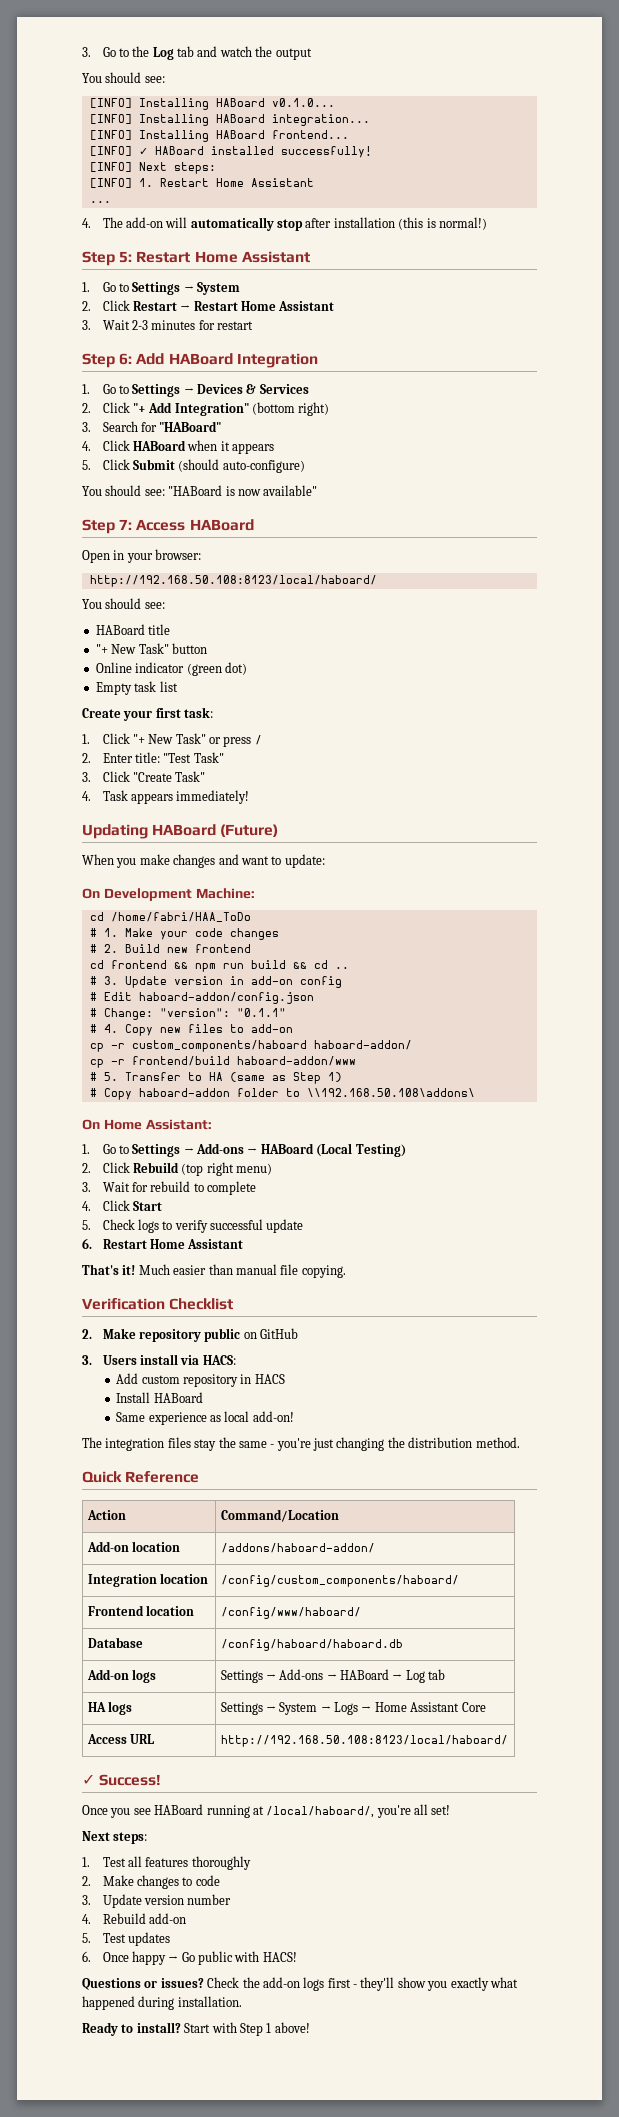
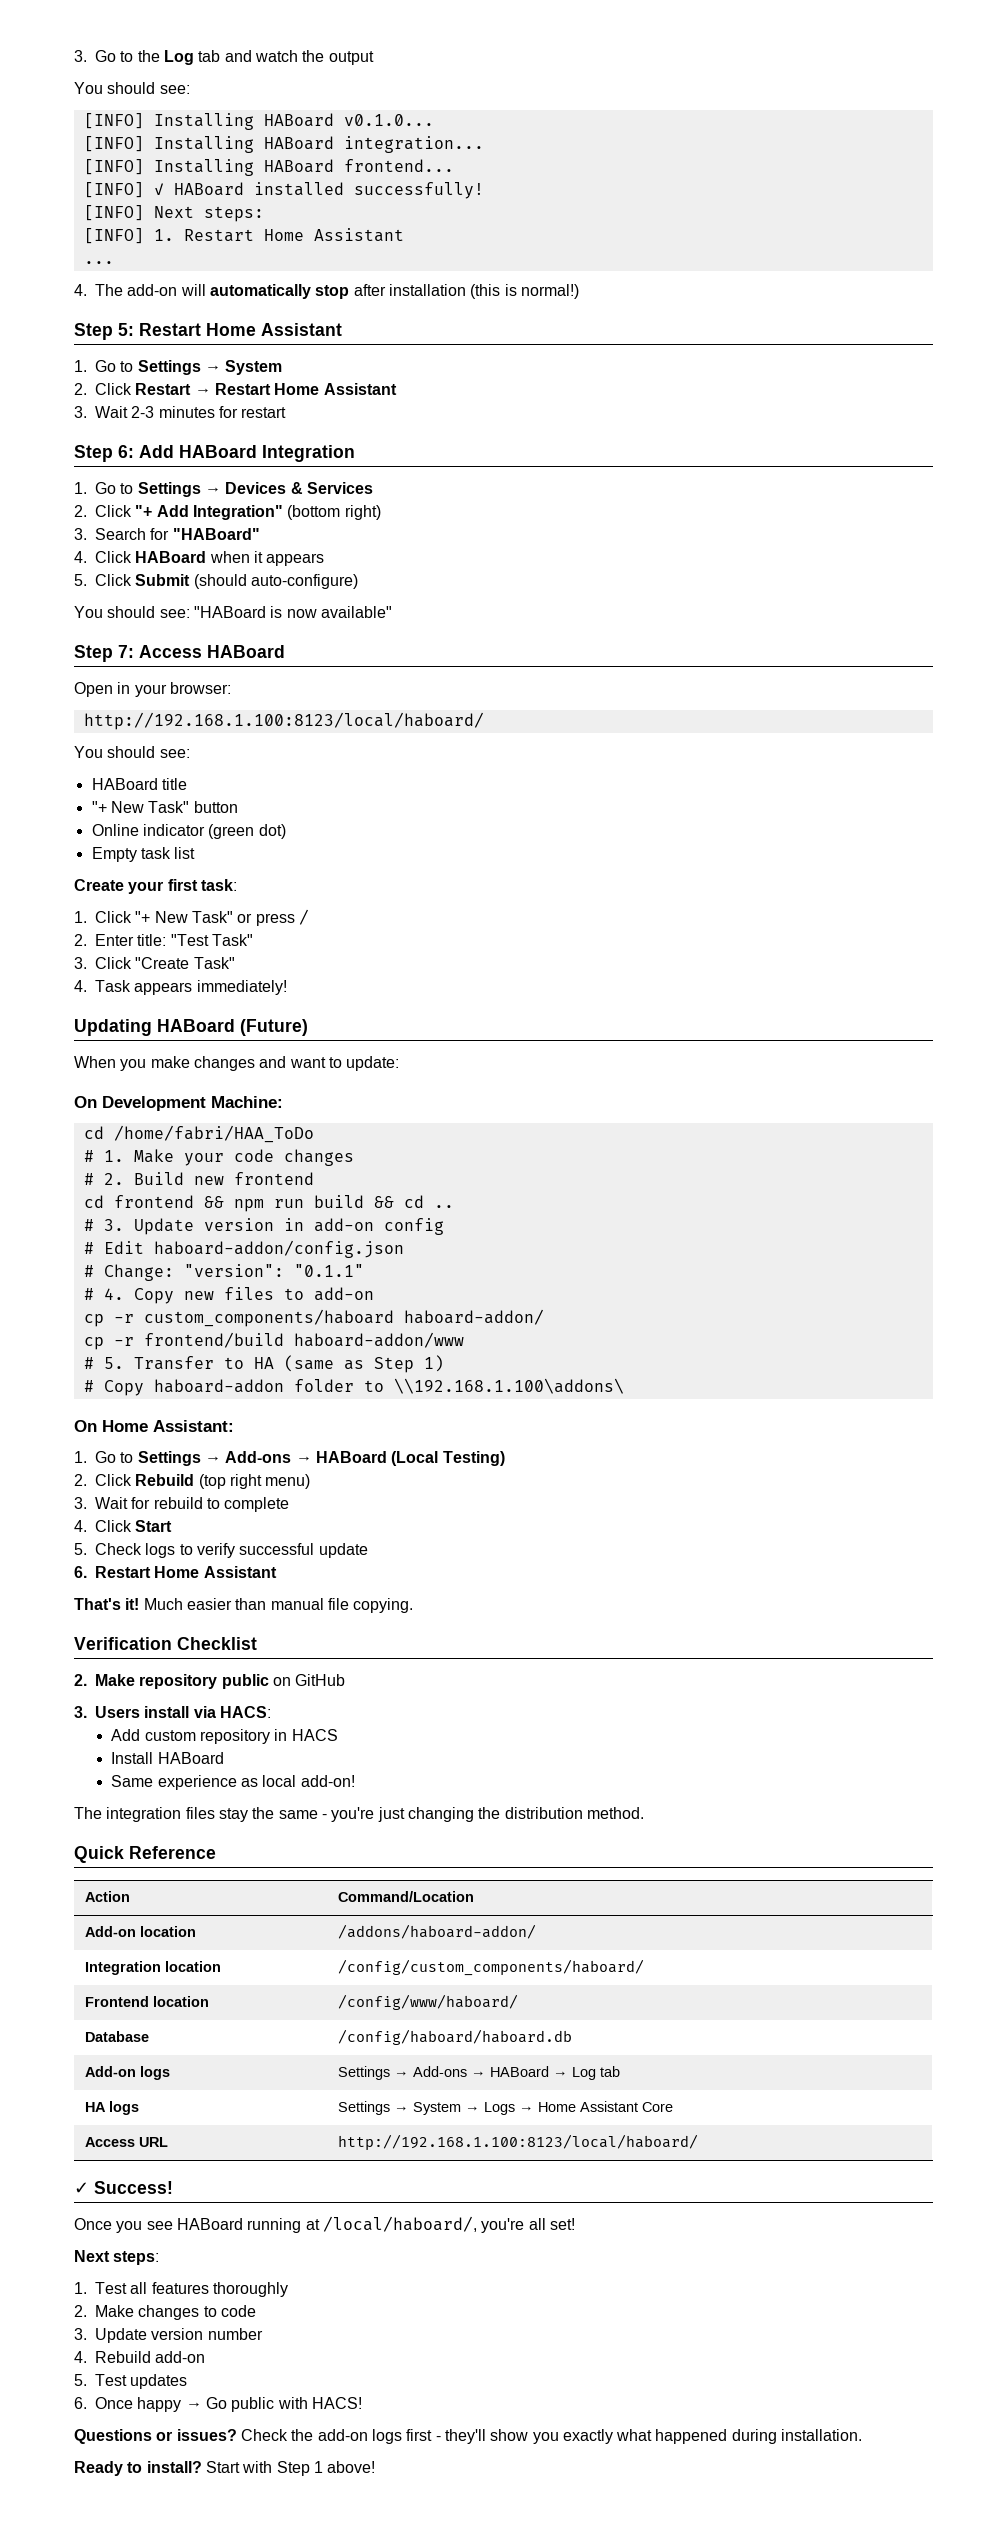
  Open in your browser:
- http://192.168.50.108:8123/local/haboard/
+ http://192.168.1.100:8123/local/haboard/
- # Copy haboard-addon folder to \\192.168.50.108\addons\
+ # Copy haboard-addon folder to \\192.168.1.100\addons\
- Access URL | http://192.168.50.108:8123/local/haboard/
+ Access URL | http://192.168.1.100:8123/local/haboard/

